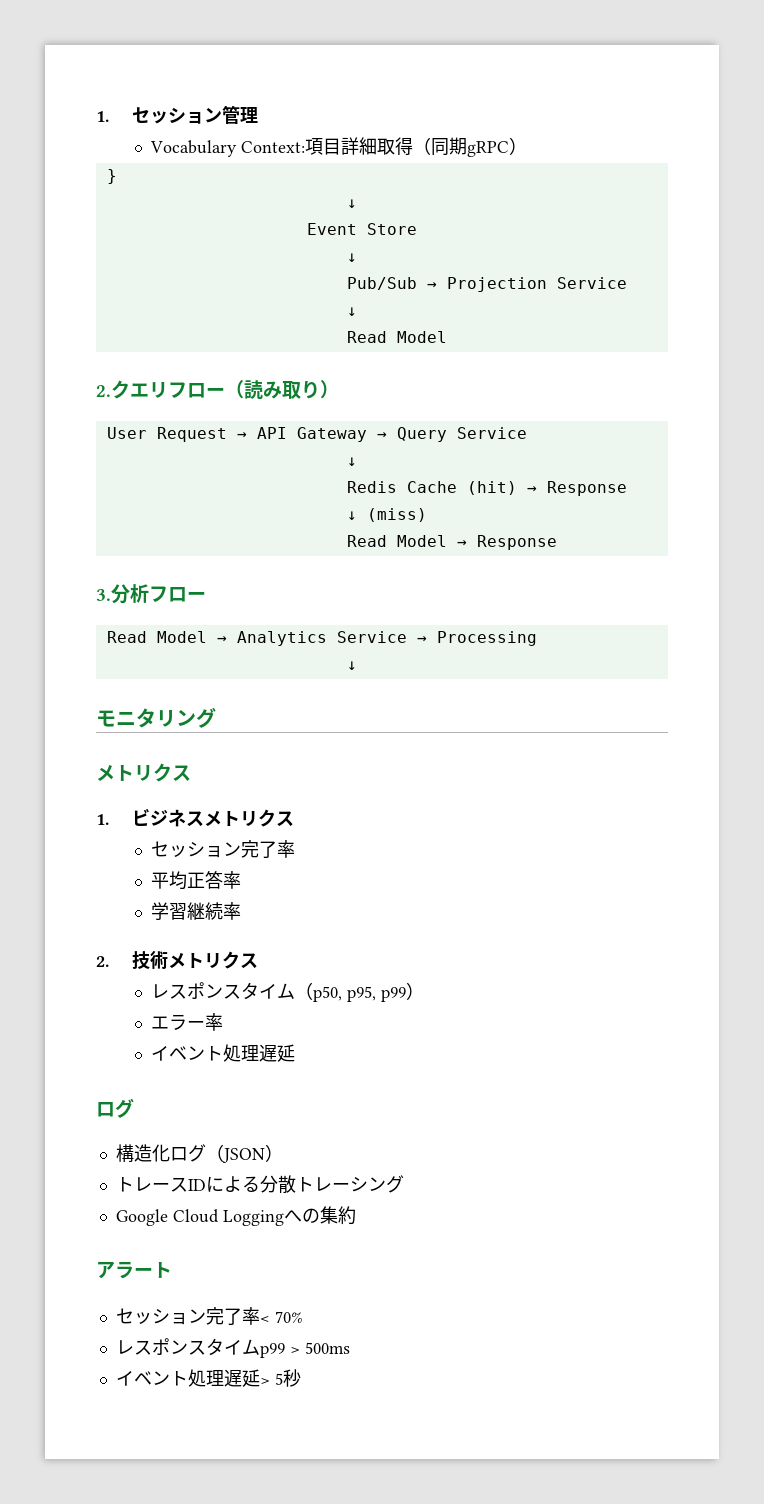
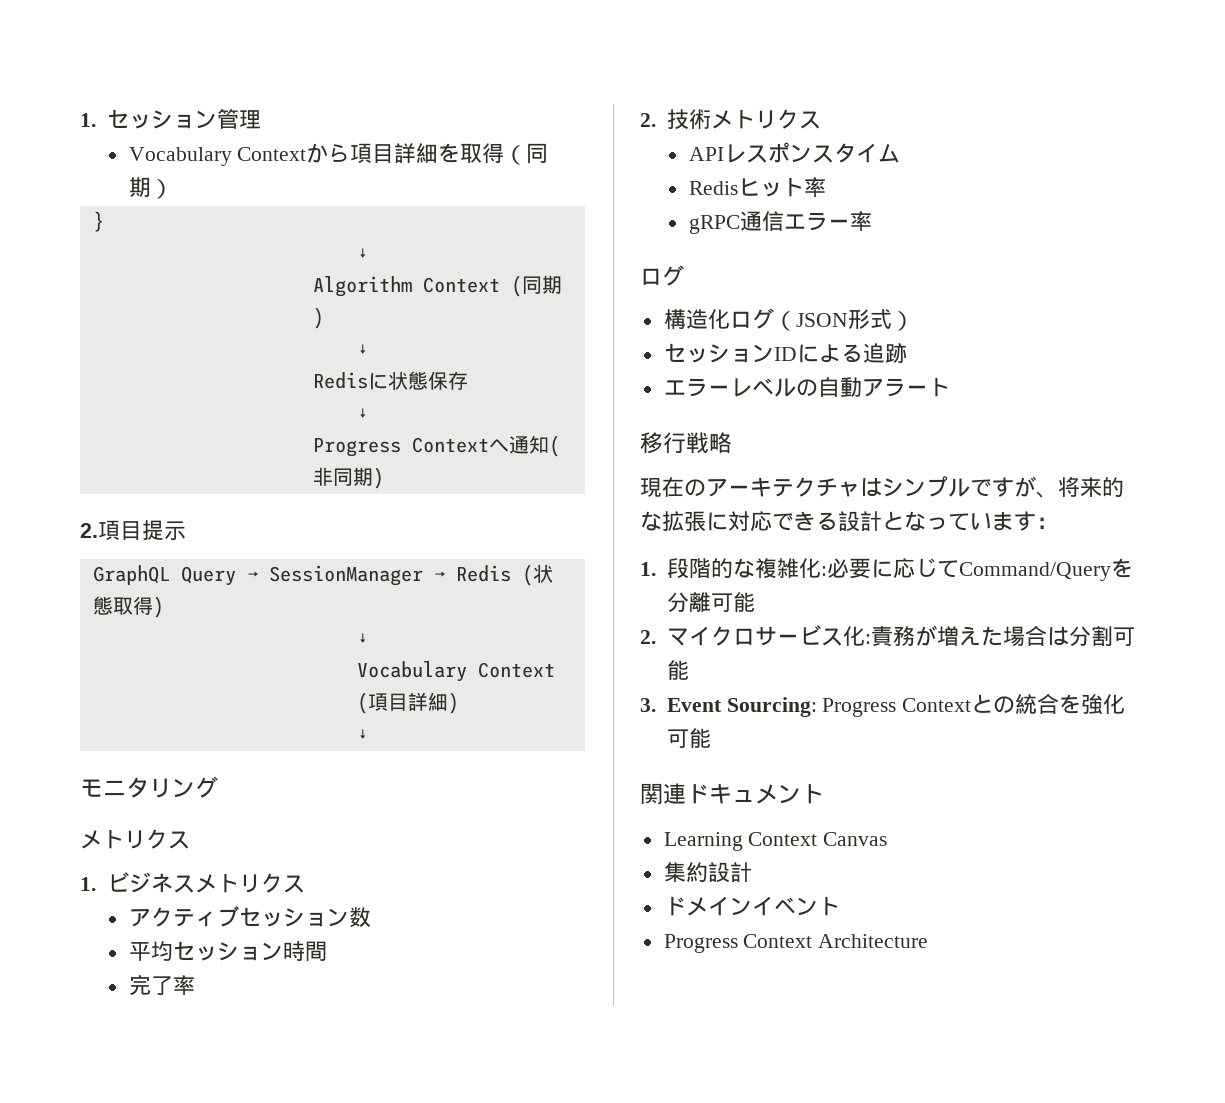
- Vocabulary Context:項目詳細取得（同期gRPC）
+ Vocabulary Contextから項目詳細を取得（同期）
- Event Store
+ Algorithm Context (同期)
  ↓
- Pub/Sub → Projection Service
+ Redisに状態保存
  ↓
- Read Model
- 2.クエリフロー（読み取り）
- User Request → API Gateway → Query Service
+ Progress Contextへ通知(非同期)
+ 2.項目提示
+ GraphQL Query → SessionManager → Redis (状態取得)
  ↓
- Redis Cache (hit) → Response
- ↓ (miss)
- Read Model → Response
- 3.分析フロー
- Read Model → Analytics Service → Processing
+ Vocabulary Context (項目詳細)
  1.ビジネスメトリクス
- セッション完了率
+ アクティブセッション数
- 平均正答率
- 学習継続率
+ 平均セッション時間
+ 完了率
- レスポンスタイム（p50, p95, p99）
- エラー率
- イベント処理遅延
+ APIレスポンスタイム
+ Redisヒット率
+ gRPC通信エラー率
- 構造化ログ（JSON）
- トレースIDによる分散トレーシング
- Google Cloud Loggingへの集約
- アラート
- セッション完了率< 70%
- レスポンスタイムp99 > 500ms
- イベント処理遅延> 5秒
+ 構造化ログ（JSON形式）
+ セッションIDによる追跡
+ エラーレベルの自動アラート
+ 移行戦略
+ 現在のアーキテクチャはシンプルですが、将来的な拡張に対応できる設計となっています：
+ 1.段階的な複雑化:必要に応じてCommand/Queryを分離可能
+ 2.マイクロサービス化:責務が増えた場合は分割可能
+ 3. Event Sourcing: Progress Contextとの統合を強化可能
+ 関連ドキュメント
+ Learning Context Canvas
+ 集約設計
+ ドメインイベント
+ Progress Context Architecture

